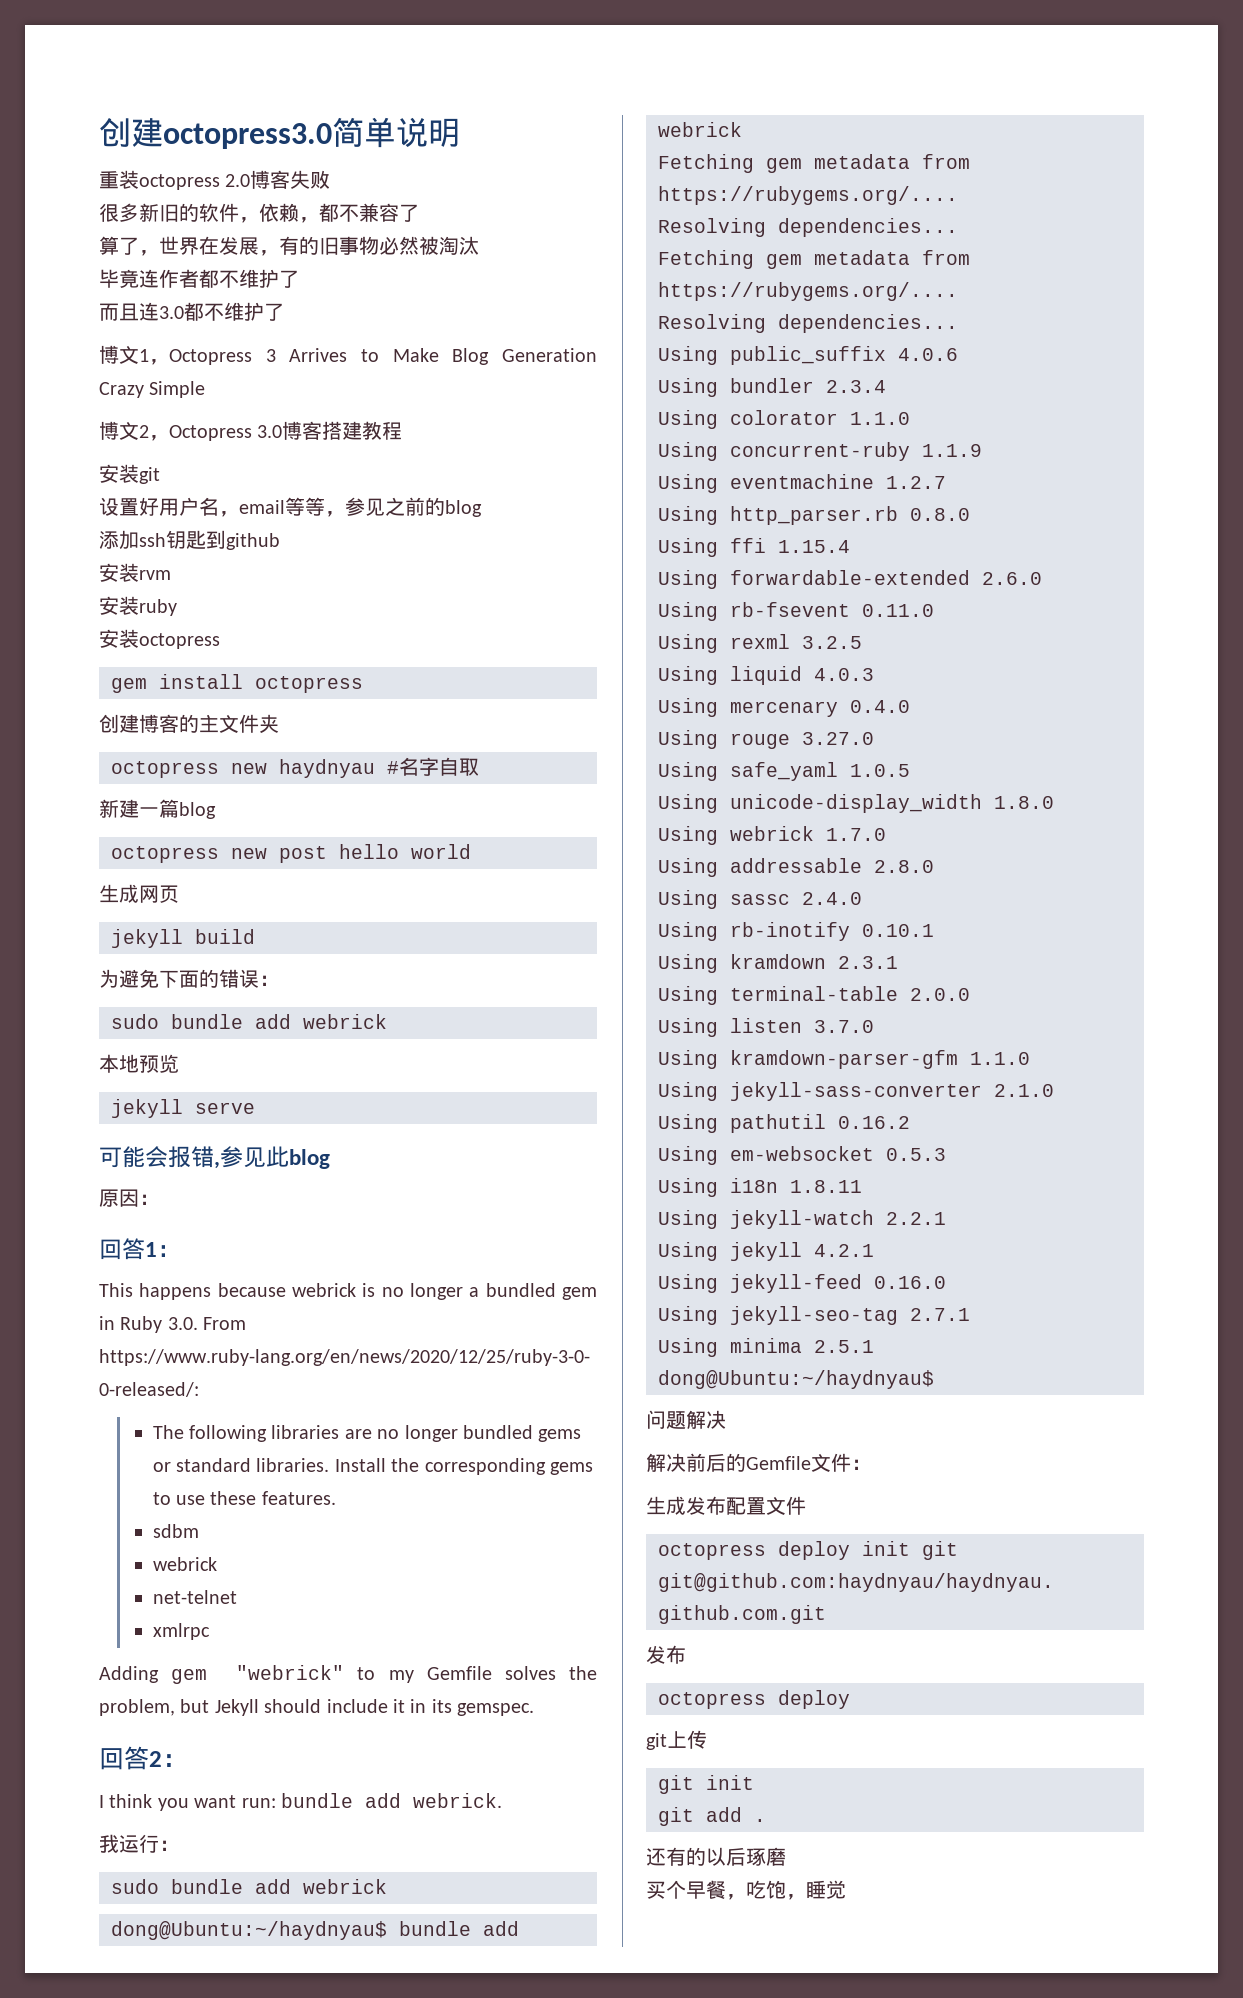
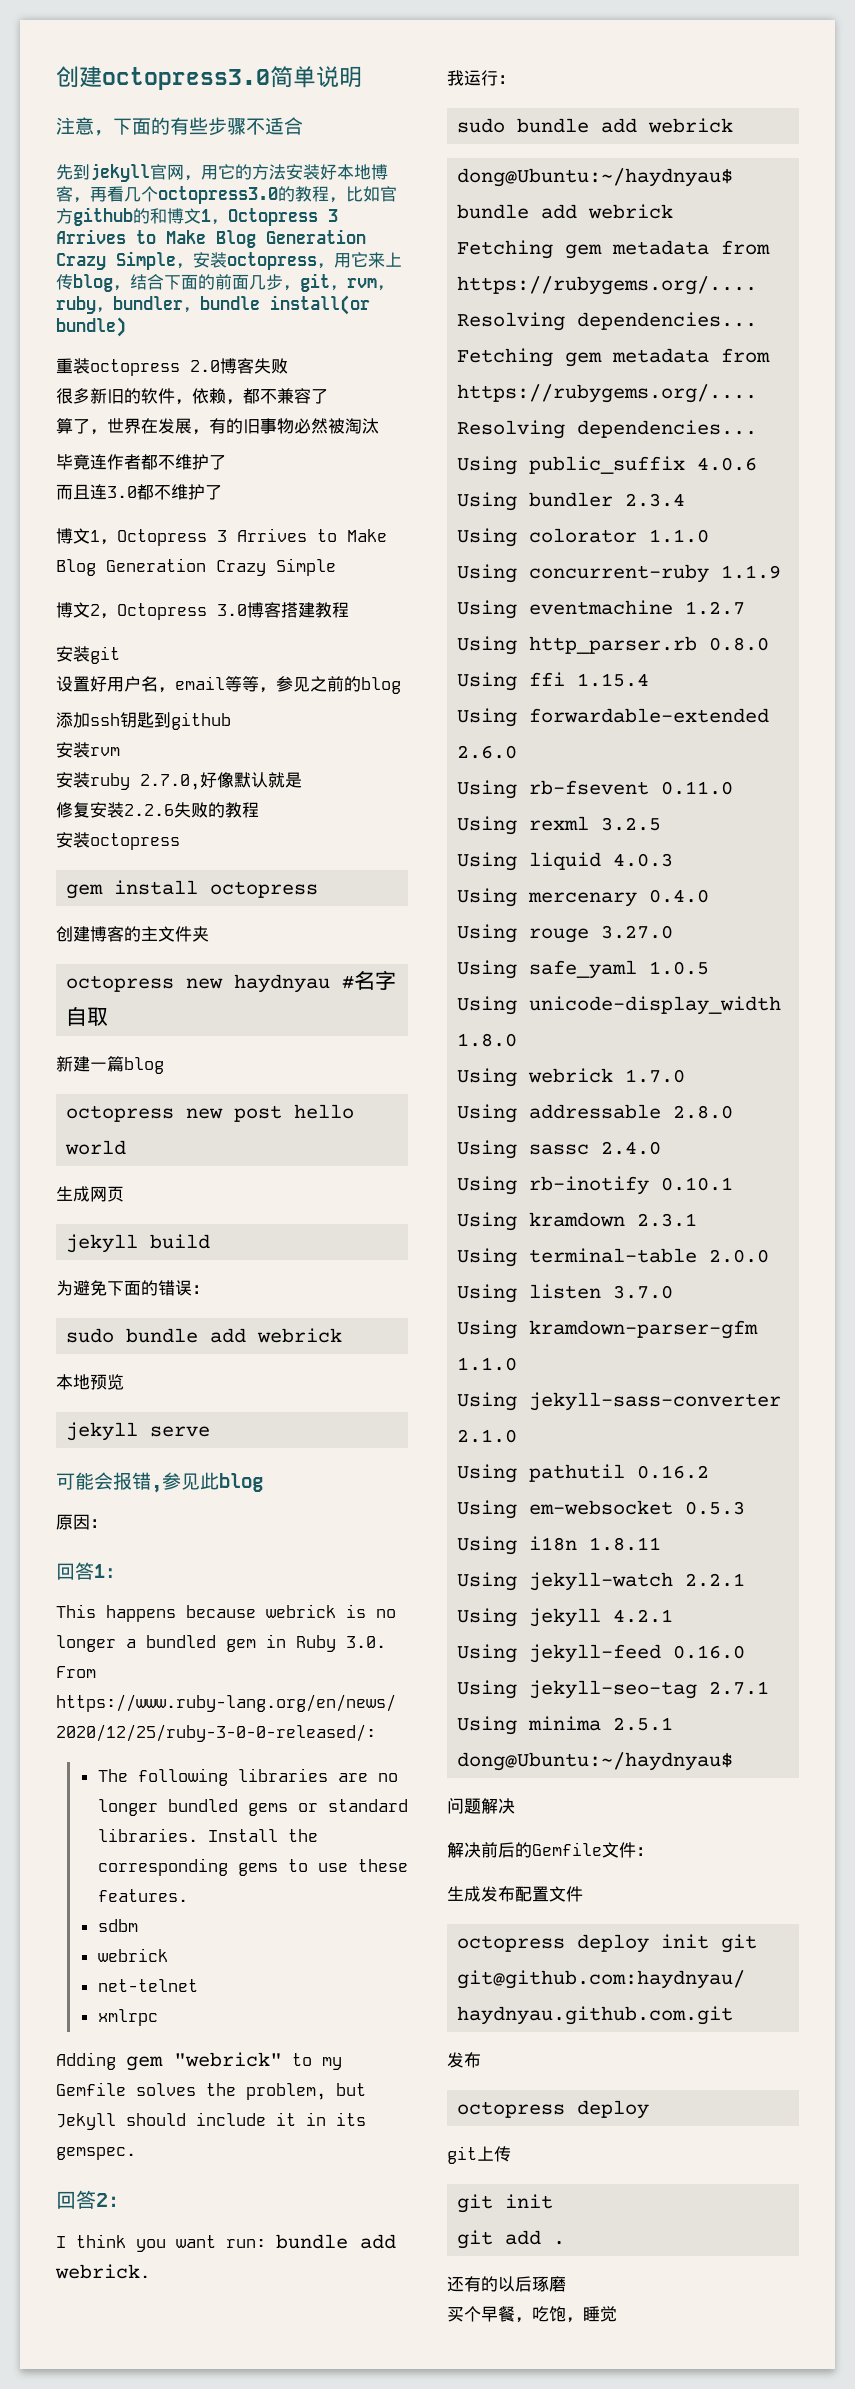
+ 注意，下面的有些步骤不适合
+ 先到jekyll官网，用它的方法安装好本地博客，再看几个octopress3.0的教程，比如官方github的和博文1，Octopress 3 Arrives to Make Blog Generation Crazy Simple，安装octopress，用它来上传blog，结合下面的前面几步，git，rvm，ruby，bundler，bundle install(or bundle)
- 安装ruby
+ 安装ruby 2.7.0,好像默认就是
+ 修复安装2.2.6失败的教程

